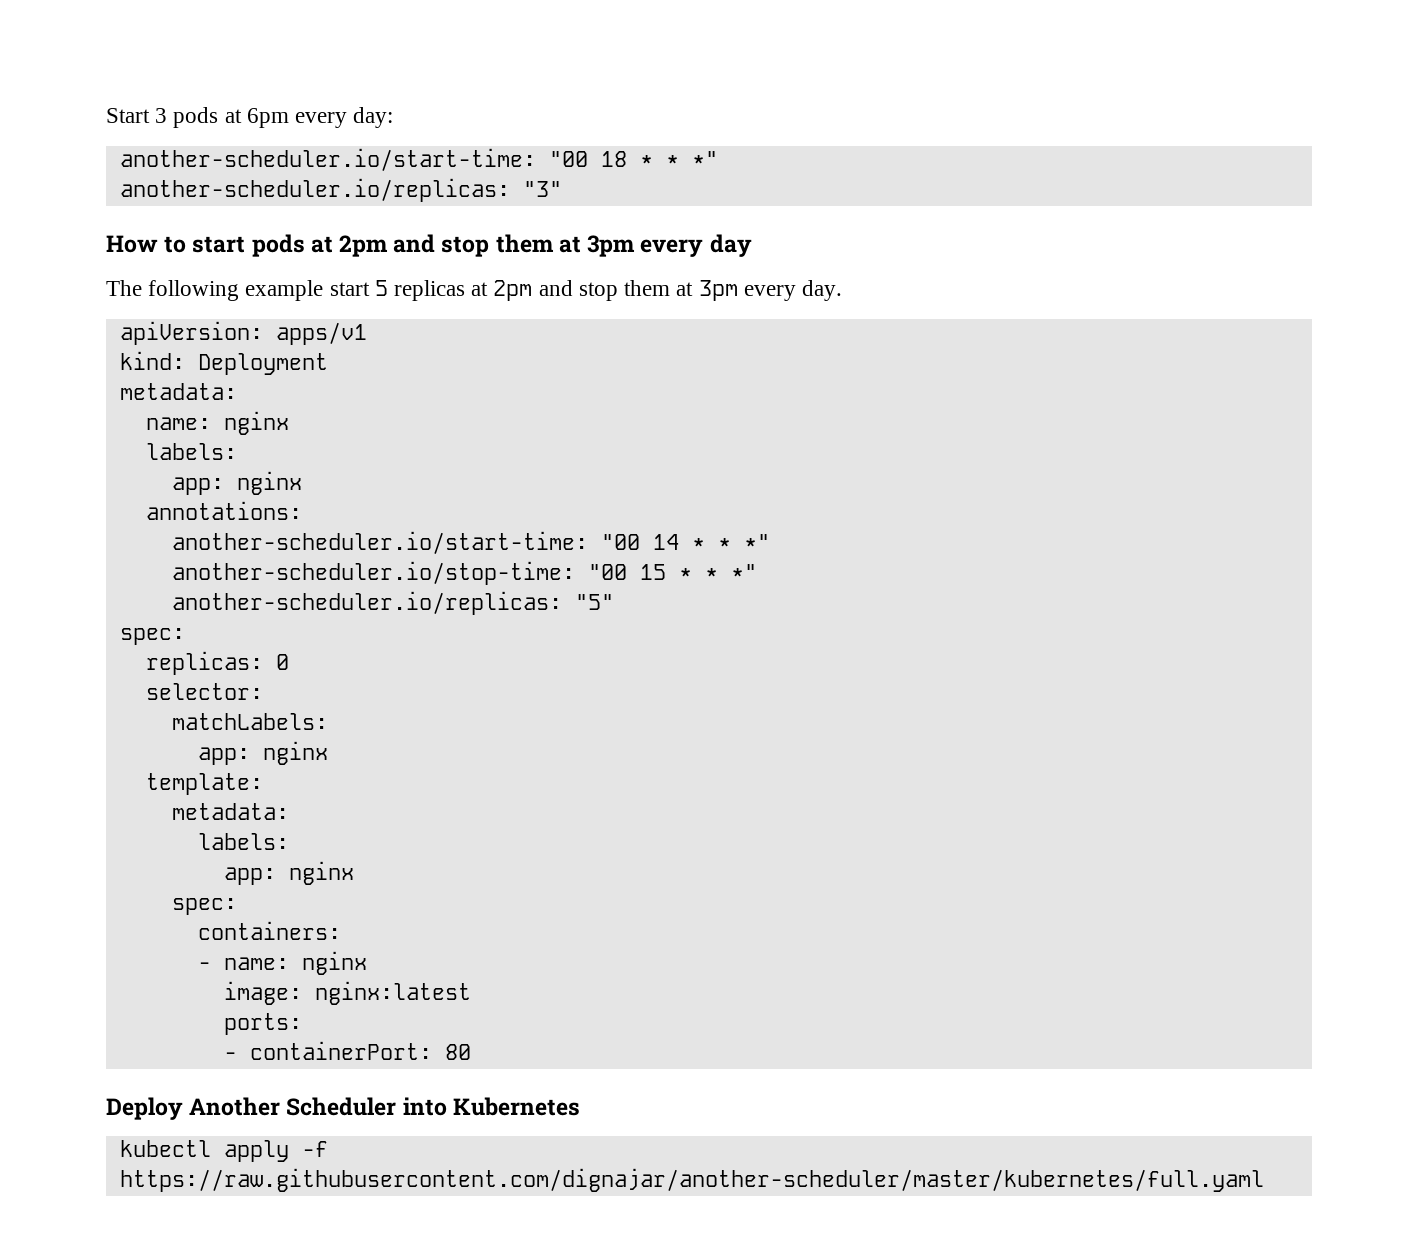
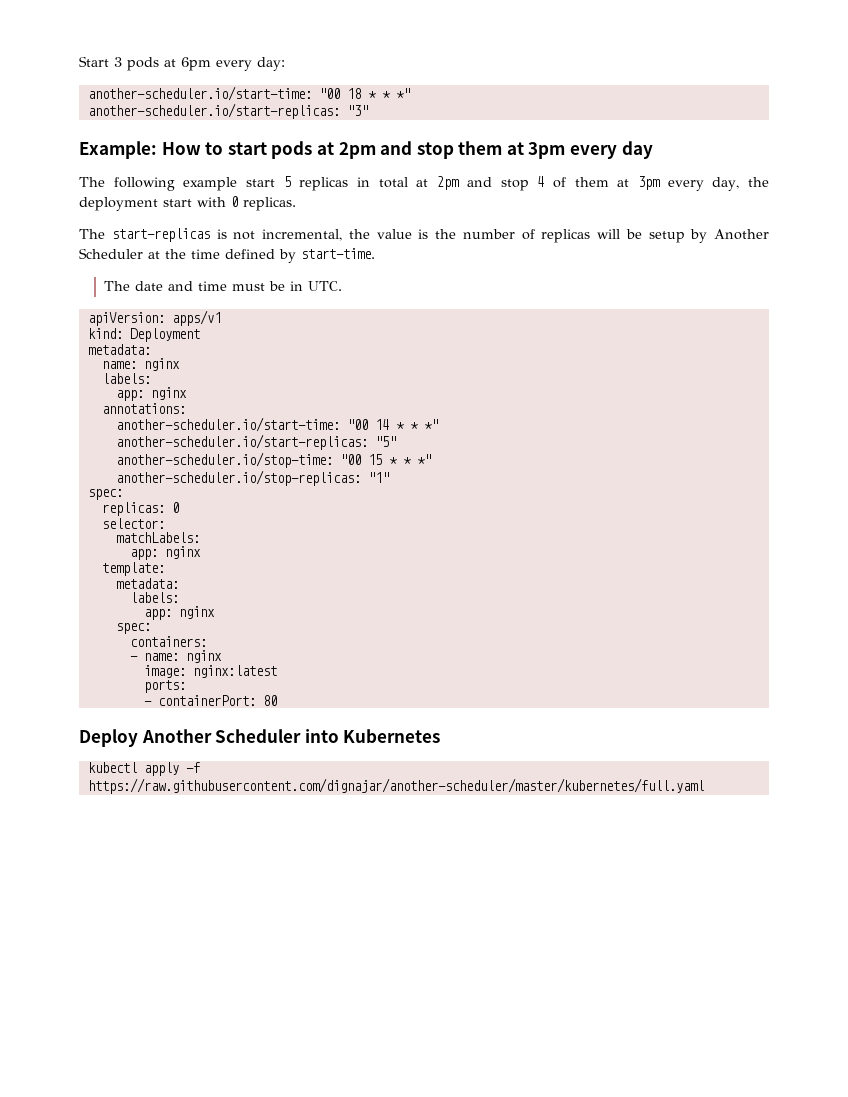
- another-scheduler.io/replicas: "3"
+ another-scheduler.io/start-replicas: "3"
- How to start pods at 2pm and stop them at 3pm every day
+ Example: How to start pods at 2pm and stop them at 3pm every day
- The following example start 5 replicas at 2pm and stop them at 3pm every day.
+ The following example start 5 replicas in total at 2pm and stop 4 of them at 3pm every day, the deployment start with 0 replicas.
+ The start-replicas is not incremental, the value is the number of replicas will be setup by Another Scheduler at the time defined by start-time.
+ The date and time must be in UTC.
+ another-scheduler.io/start-replicas: "5"
- another-scheduler.io/replicas: "5"
+ another-scheduler.io/stop-replicas: "1"

